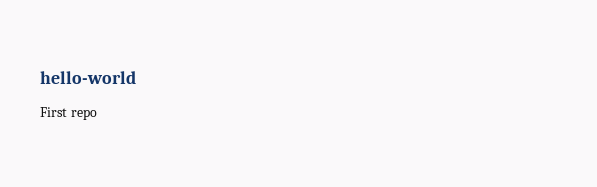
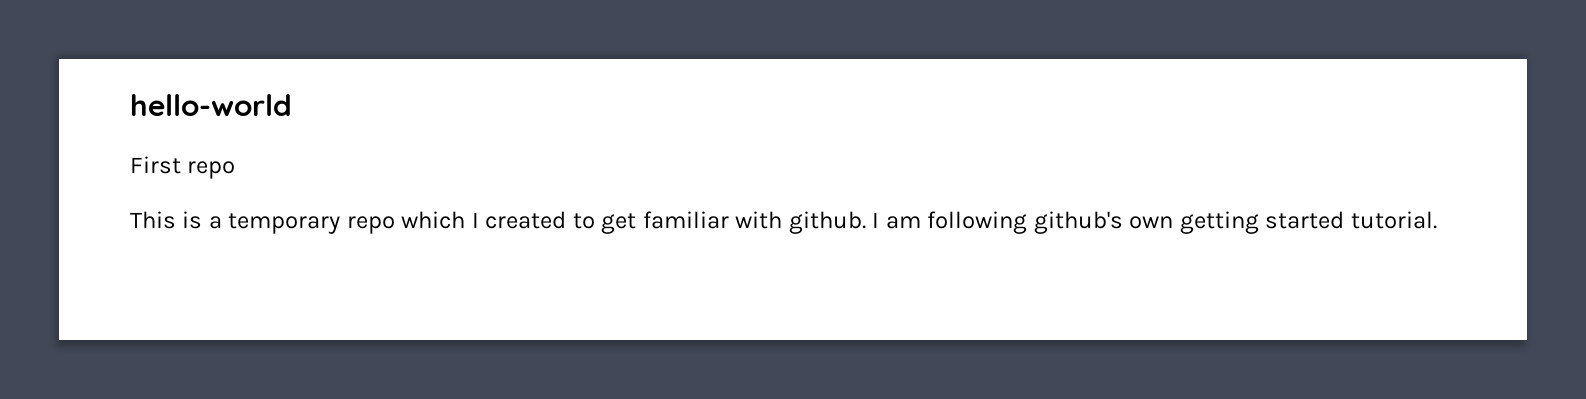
+ This is a temporary repo which I created to get familiar with github. I am following github's own getting started tutorial.

